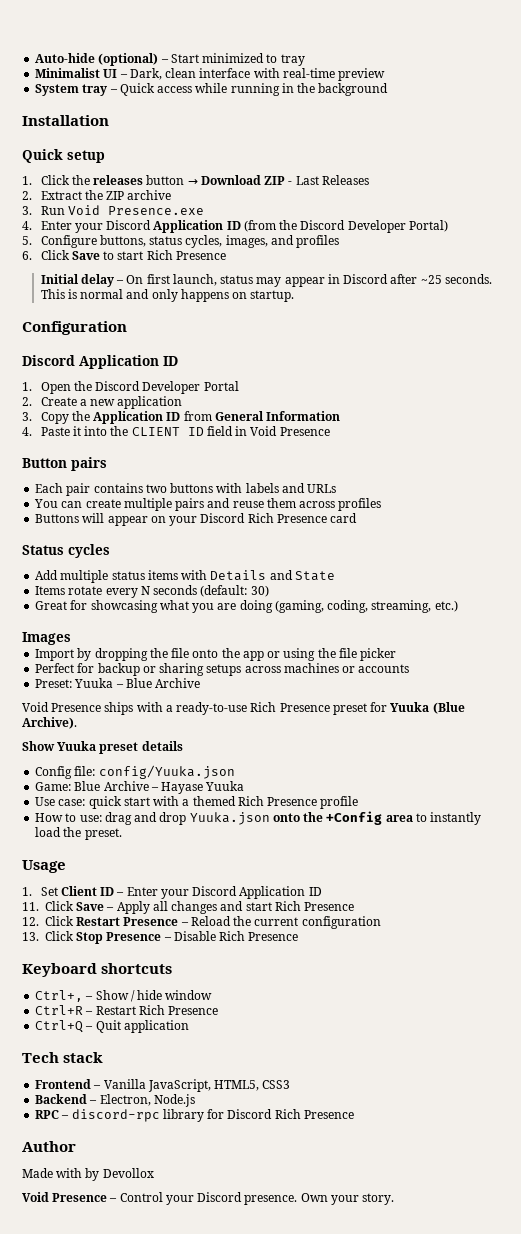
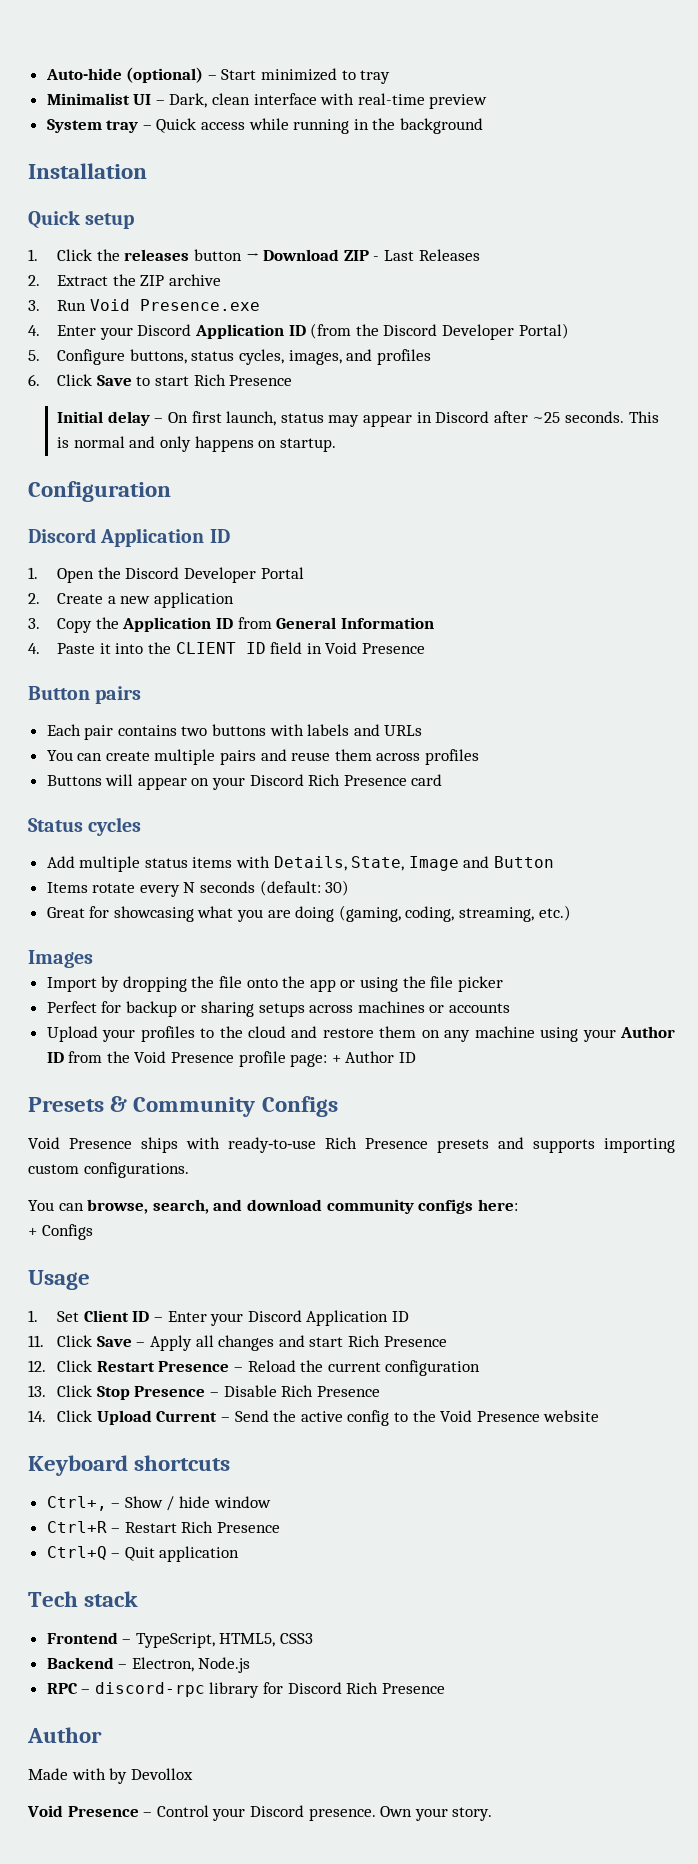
- Add multiple status items with Details and State
+ Add multiple status items with Details, State, Image and Button
- Preset: Yuuka – Blue Archive
+ Upload your profiles to the cloud and restore them on any machine using your Author ID from the Void Presence profile page: + Author ID
+ Presets & Community Configs
- Void Presence ships with a ready‑to‑use Rich Presence preset for Yuuka (Blue Archive).
- Show Yuuka preset details
- Config file: config/Yuuka.json
- Game: Blue Archive – Hayase Yuuka
- Use case: quick start with a themed Rich Presence profile
- How to use: drag and drop Yuuka.json onto the +Config area to instantly load the preset.
+ Void Presence ships with ready‑to‑use Rich Presence presets and supports importing custom configurations.
+ You can browse, search, and download community configs here:
+ + Configs
+ 14. Click Upload Current – Send the active config to the Void Presence website
- Frontend – Vanilla JavaScript, HTML5, CSS3
+ Frontend – TypeScript, HTML5, CSS3

